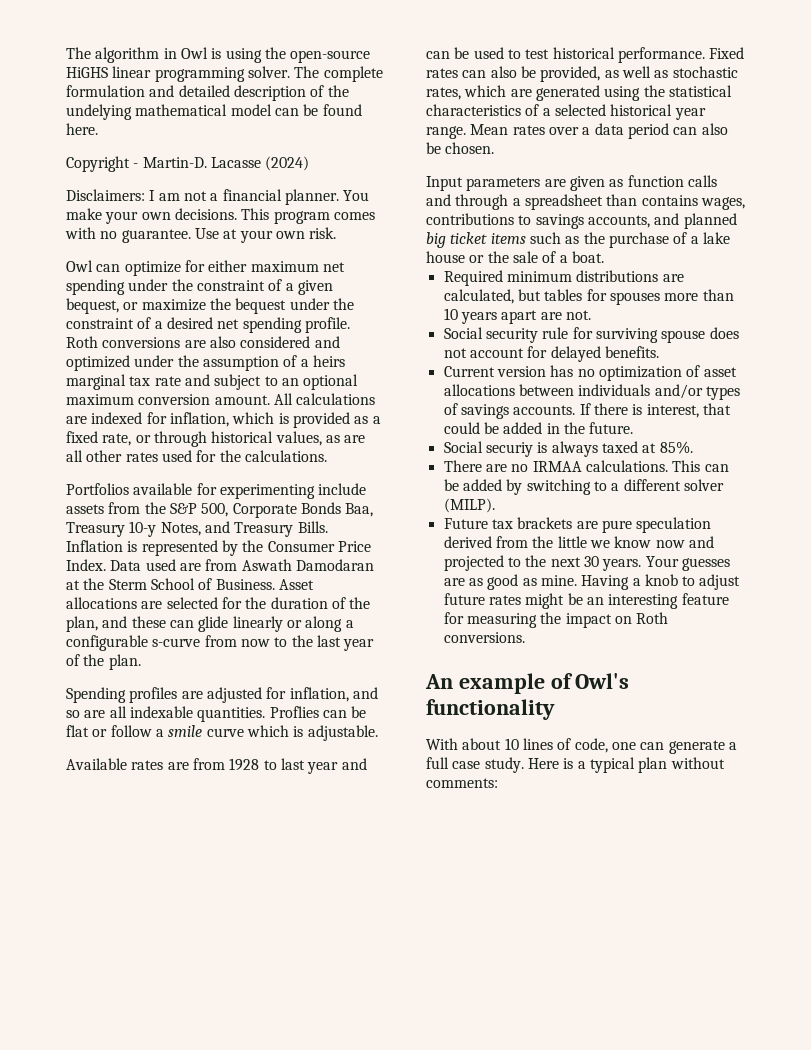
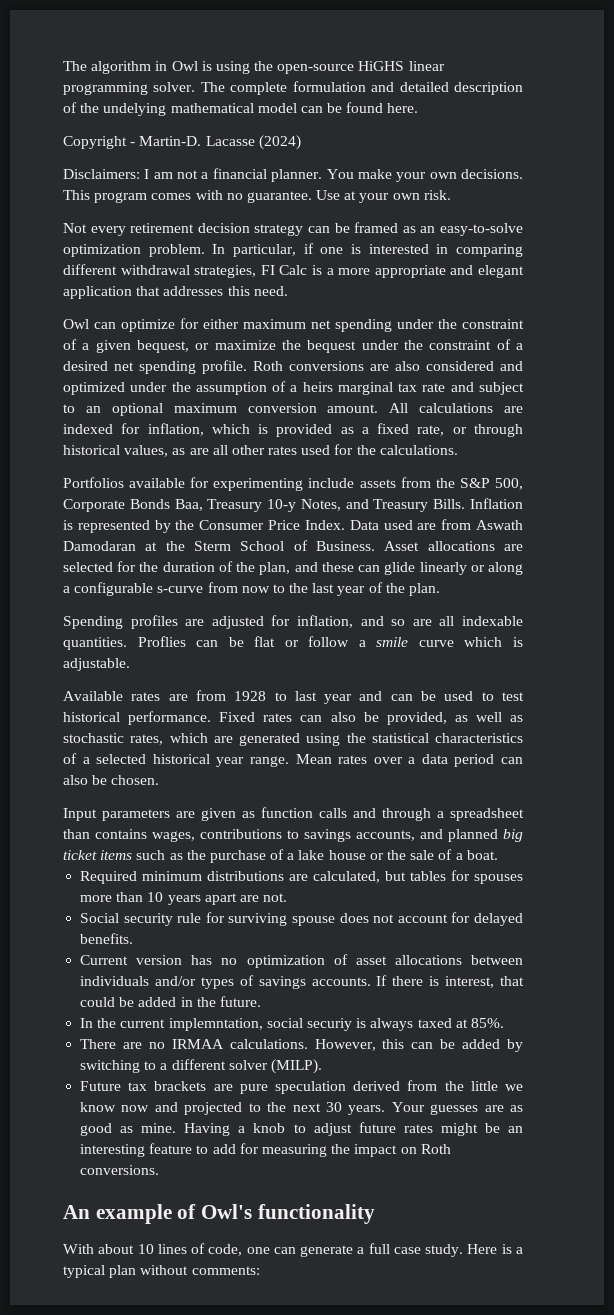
+ Not every retirement decision strategy can be framed as an easy-to-solve optimization problem. In particular, if one is interested in comparing different withdrawal strategies, FI Calc is a more appropriate and elegant application that addresses this need.
- Social securiy is always taxed at 85%.
+ In the current implemntation, social securiy is always taxed at 85%.
- This can be added by switching to a different solver (MILP).
+ However, this can be added by switching to a different solver (MILP).
- Having a knob to adjust future rates might be an interesting feature for measuring the impact on Roth conversions.
+ Having a knob to adjust future rates might be an interesting feature to add for measuring the impact on Roth conversions.

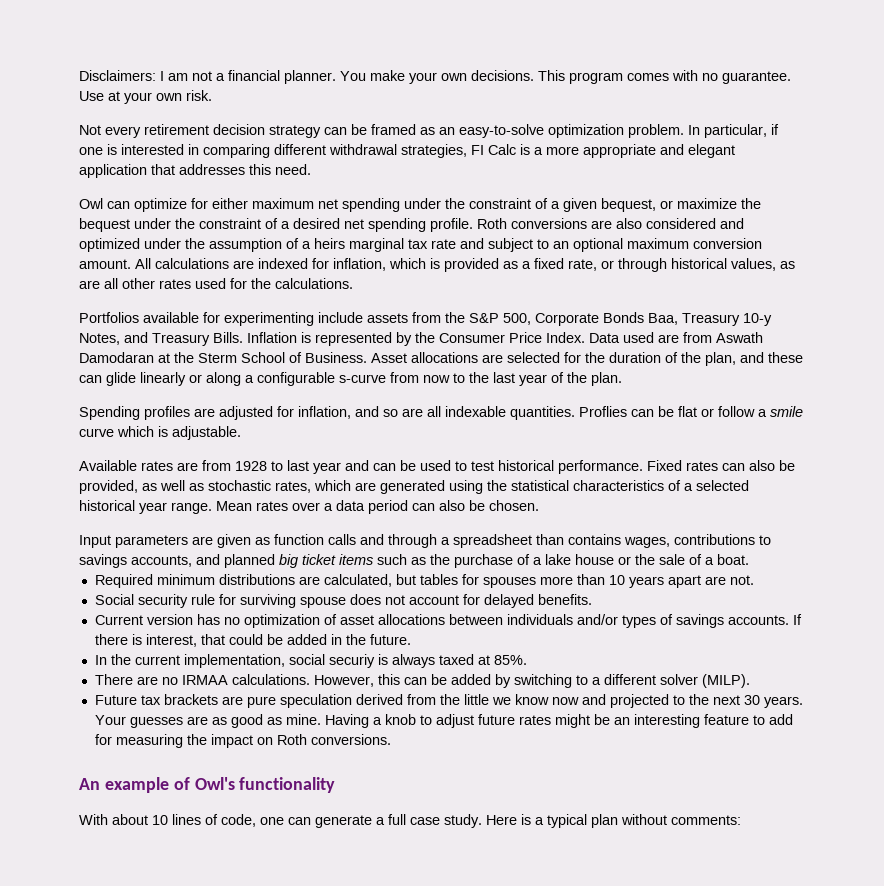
- The algorithm in Owl is using the open-source HiGHS linear programming solver. The complete formulation and detailed description of the undelying mathematical model can be found here.
- Copyright - Martin-D. Lacasse (2024)
- In the current implemntation, social securiy is always taxed at 85%.
+ In the current implementation, social securiy is always taxed at 85%.

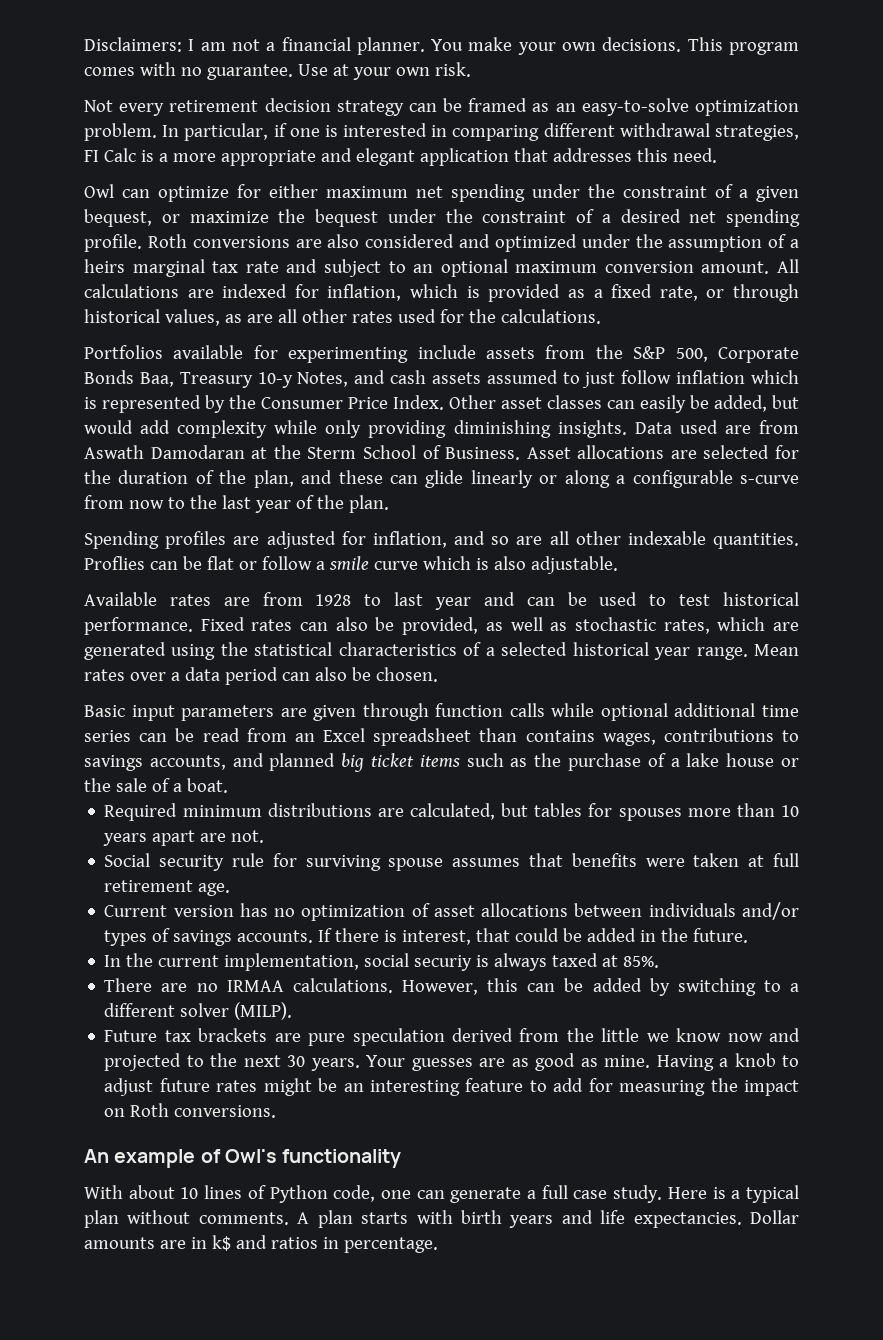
- Portfolios available for experimenting include assets from the S&P 500, Corporate Bonds Baa, Treasury 10-y Notes, and Treasury Bills. Inflation is represented by the Consumer Price Index.
+ Portfolios available for experimenting include assets from the S&P 500, Corporate Bonds Baa, Treasury 10-y Notes, and cash assets assumed to just follow inflation which is represented by the Consumer Price Index.
+ Other asset classes can easily be added, but would add complexity while only providing diminishing insights.
- Spending profiles are adjusted for inflation, and so are all indexable quantities.
+ Spending profiles are adjusted for inflation, and so are all other indexable quantities.
- Proflies can be flat or follow a smile curve which is adjustable.
+ Proflies can be flat or follow a smile curve which is also adjustable.
- Input parameters are given as function calls and through a spreadsheet than contains wages, contributions to savings accounts, and planned big ticket items such as the purchase of a lake house or the sale of a boat.
+ Basic input parameters are given through function calls while optional additional time series can be read from an Excel spreadsheet than contains wages, contributions to savings accounts, and planned big ticket items such as the purchase of a lake house or the sale of a boat.
- Social security rule for surviving spouse does not account for delayed benefits.
+ Social security rule for surviving spouse assumes that benefits were taken at full retirement age.
- With about 10 lines of code, one can generate a full case study.
+ With about 10 lines of Python code, one can generate a full case study.
- Here is a typical plan without comments:
+ Here is a typical plan without comments. A plan starts with birth years and life expectancies. Dollar amounts are in k$ and ratios in percentage.

